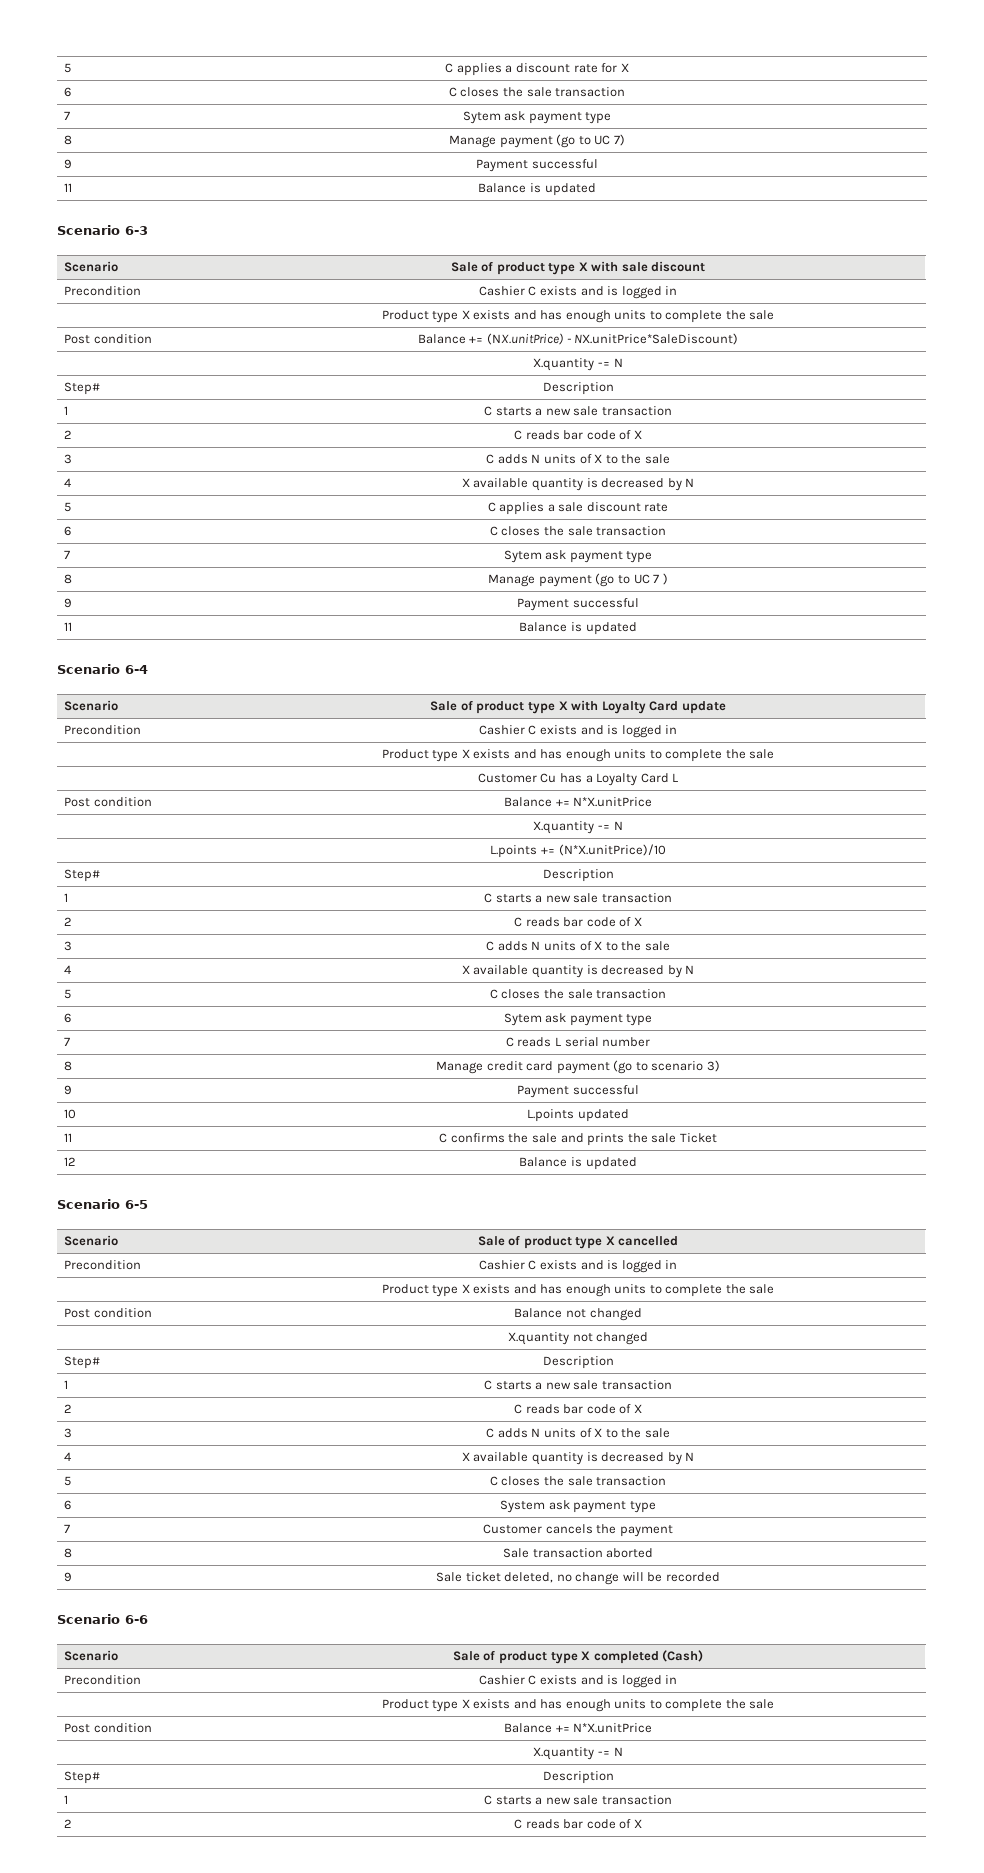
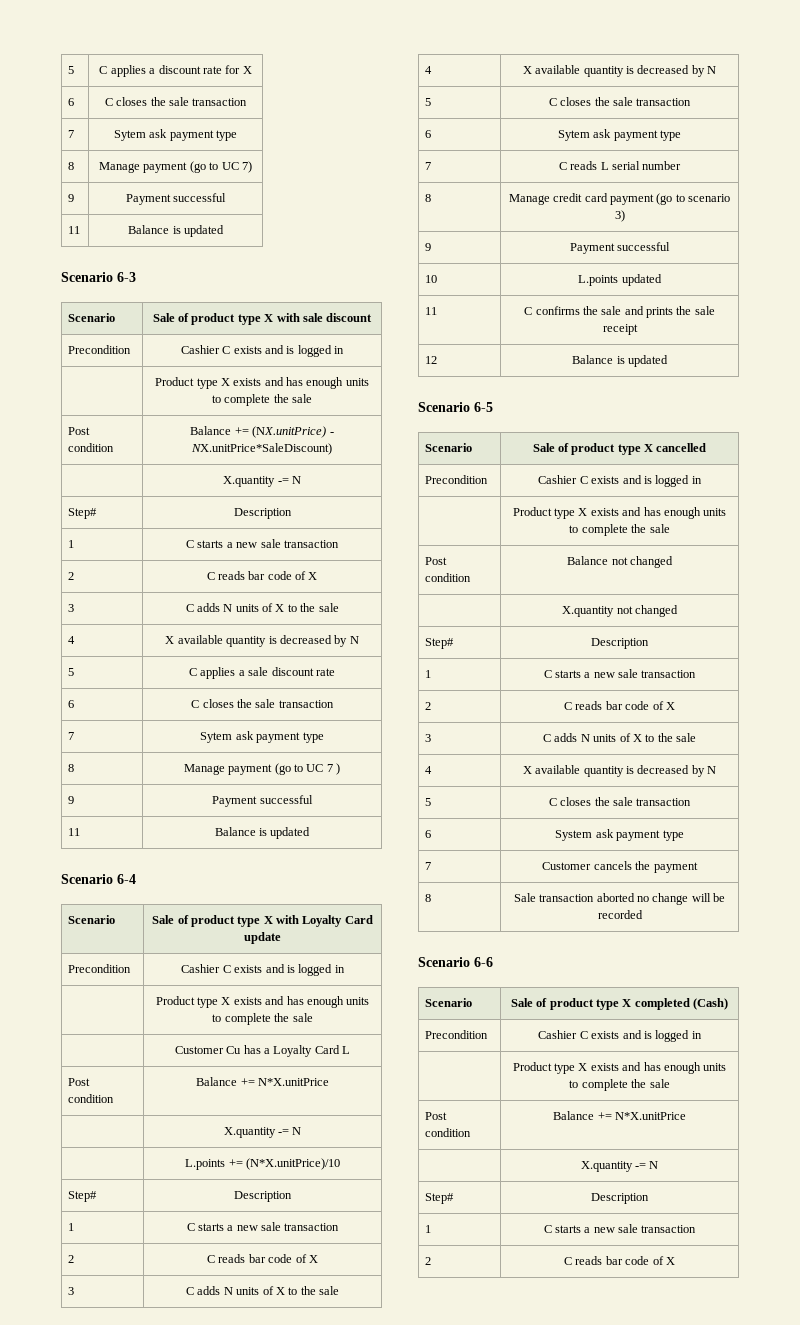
- 11 | C confirms the sale and prints the sale Ticket
+ 11 | C confirms the sale and prints the sale receipt
- 8 | Sale transaction aborted
- 9 | Sale ticket deleted, no change will be recorded
+ 8 | Sale transaction aborted no change will be recorded

